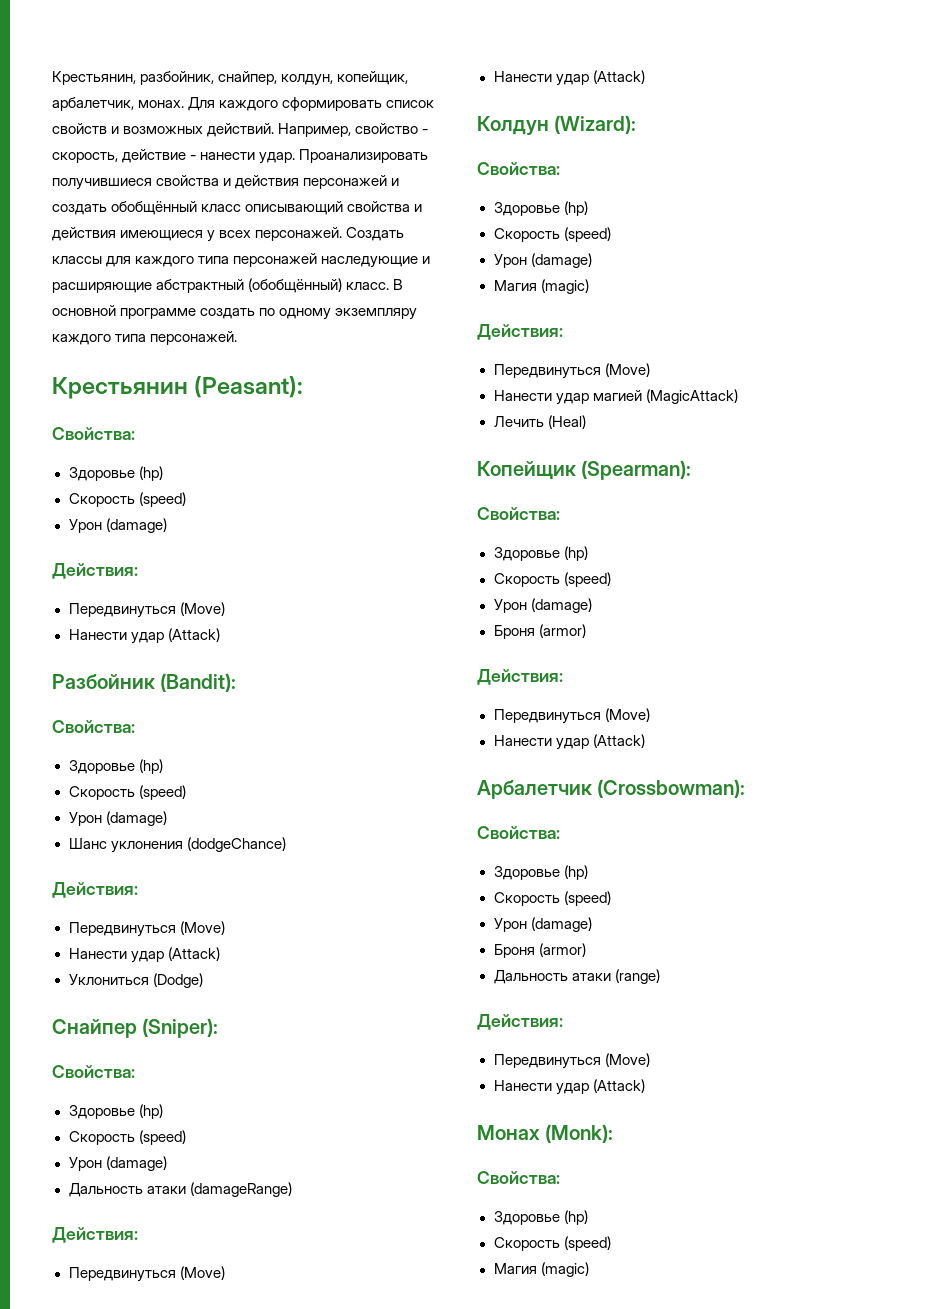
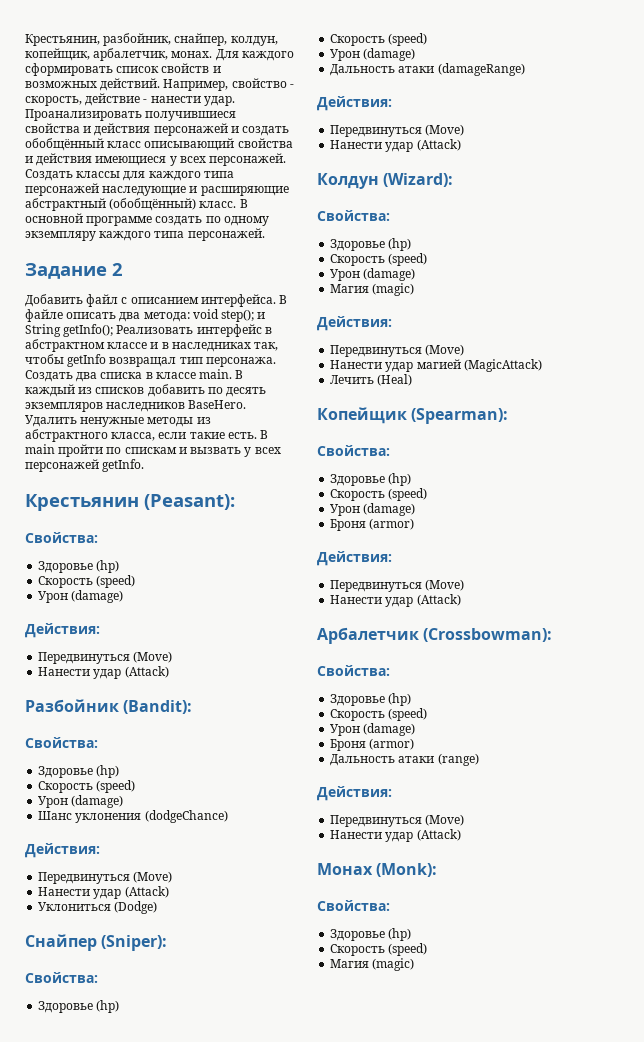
+ Задание 2
+ Добавить файл с описанием интерфейса. В файле описать два метода: void step(); и String getInfo(); Реализовать интерфейс в абстрактном классе и в наследниках так, чтобы getInfo возвращал тип персонажа. Создать два списка в классе main. В каждый из списков добавить по десять экземпляров наследников BaseHero. Удалить ненужные методы из абстрактного класса, если такие есть. В main пройти по спискам и вызвать у всех персонажей getInfo.

